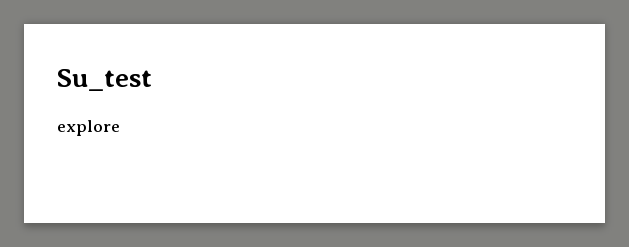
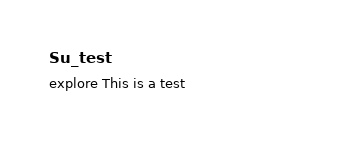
- explore
+ explore This is a test

